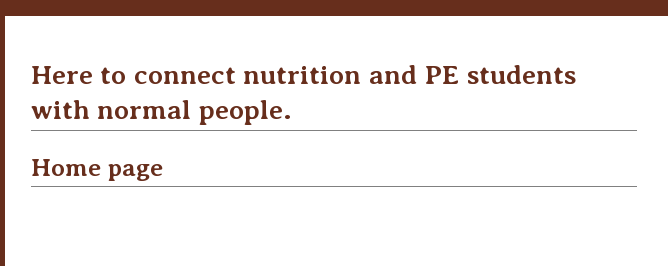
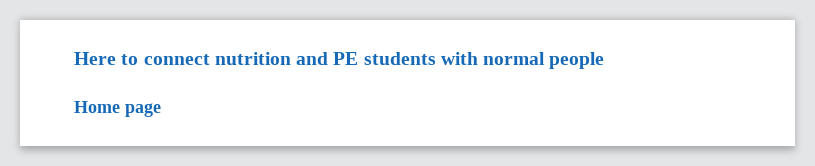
- Here to connect nutrition and PE students with normal people.
+ Here to connect nutrition and PE students with normal people

